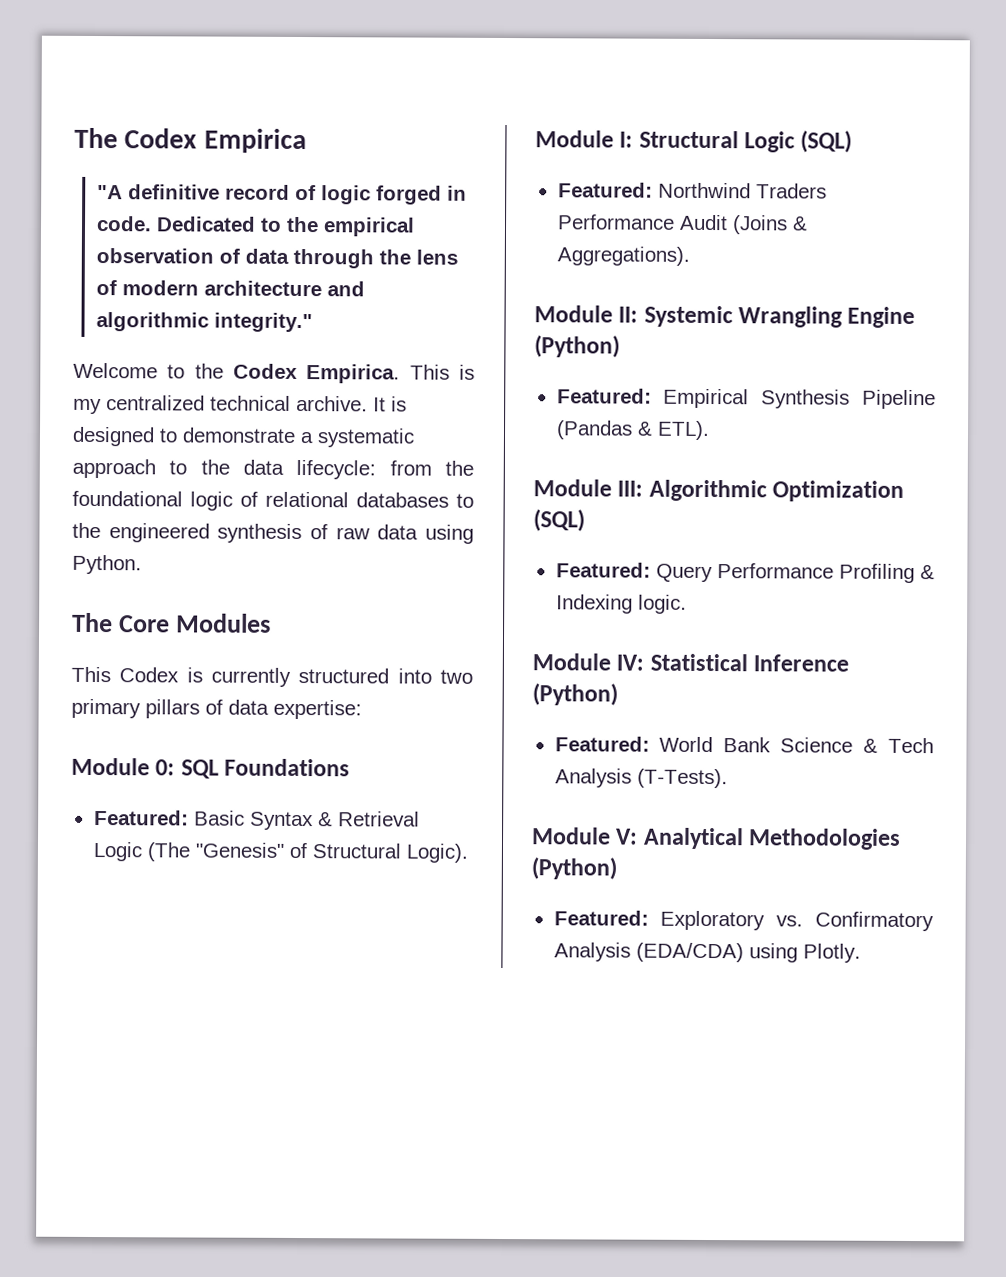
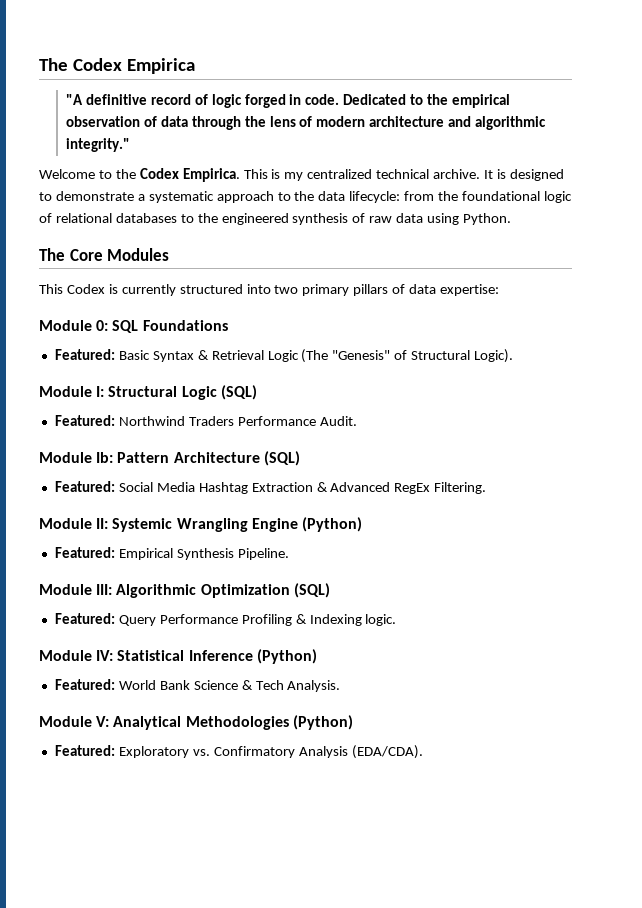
- Featured: Northwind Traders Performance Audit (Joins & Aggregations).
+ Featured: Northwind Traders Performance Audit.
+ Module Ib: Pattern Architecture (SQL)
+ Featured: Social Media Hashtag Extraction & Advanced RegEx Filtering.
- Featured: Empirical Synthesis Pipeline (Pandas & ETL).
+ Featured: Empirical Synthesis Pipeline.
- Featured: World Bank Science & Tech Analysis (T-Tests).
+ Featured: World Bank Science & Tech Analysis.
- Featured: Exploratory vs. Confirmatory Analysis (EDA/CDA) using Plotly.
+ Featured: Exploratory vs. Confirmatory Analysis (EDA/CDA).

